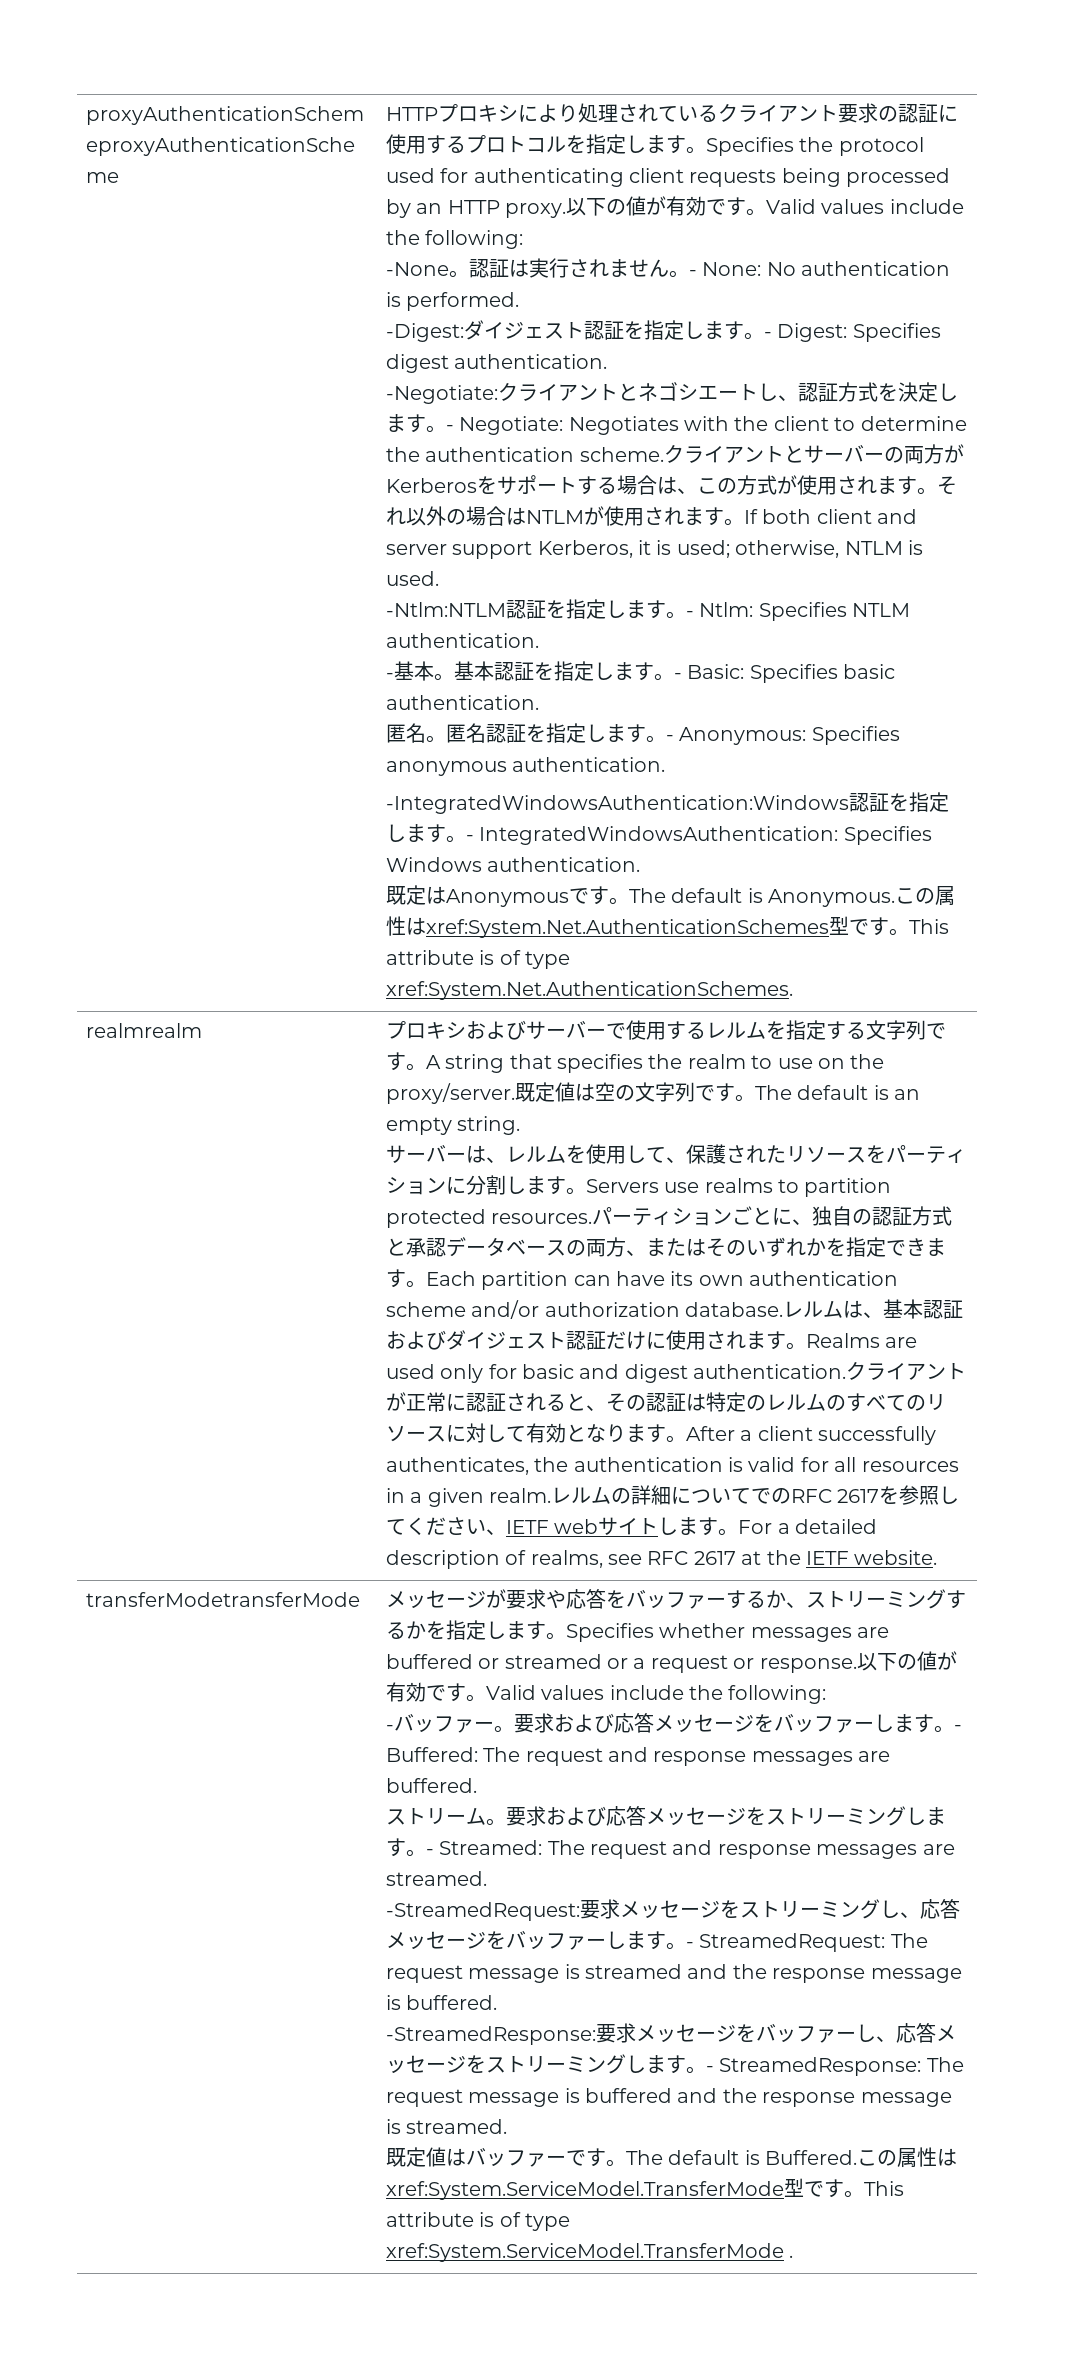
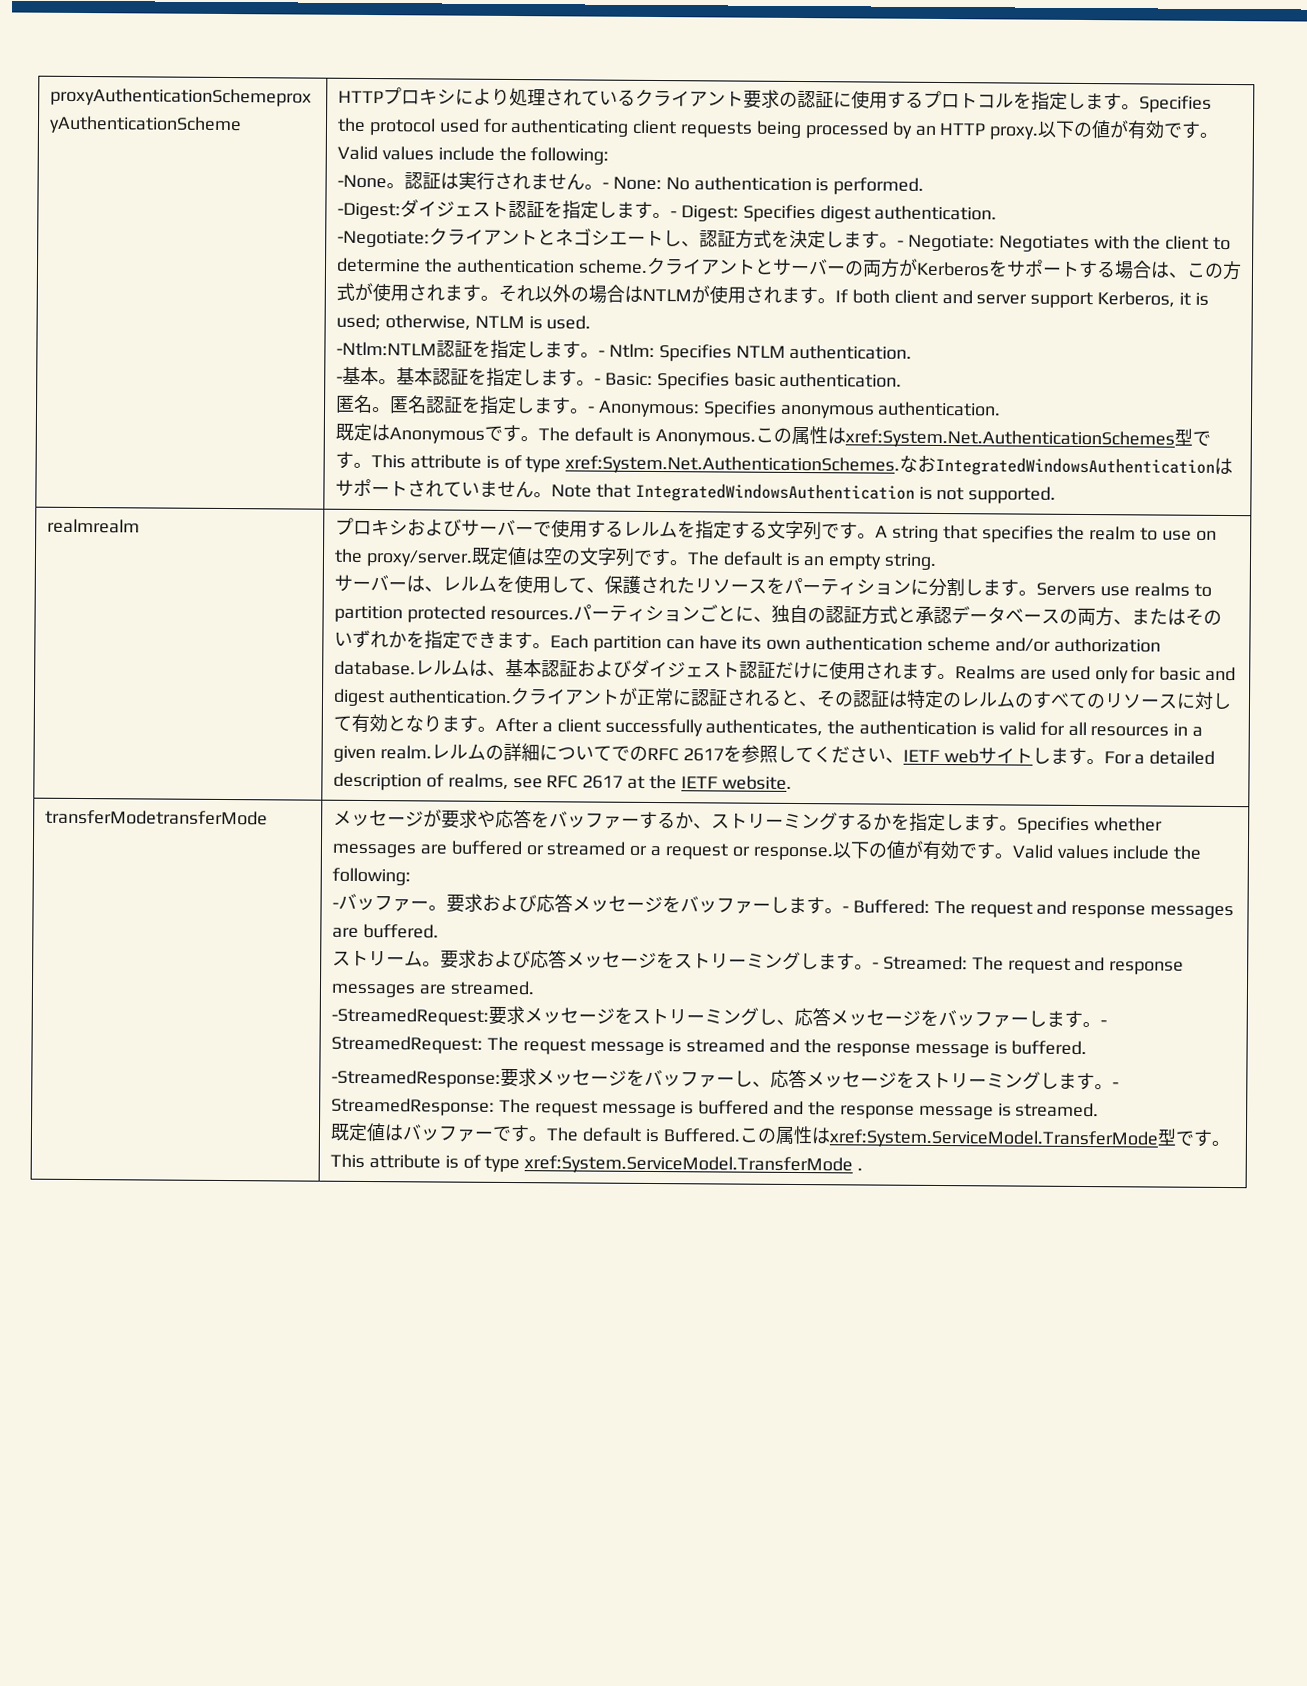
- -IntegratedWindowsAuthentication:Windows認証を指定します。- IntegratedWindowsAuthentication: Specifies Windows authentication.
- This attribute is of type xref:System.Net.AuthenticationSchemes.
+ This attribute is of type xref:System.Net.AuthenticationSchemes.なおIntegratedWindowsAuthenticationはサポートされていません。Note that IntegratedWindowsAuthentication is not supported.

